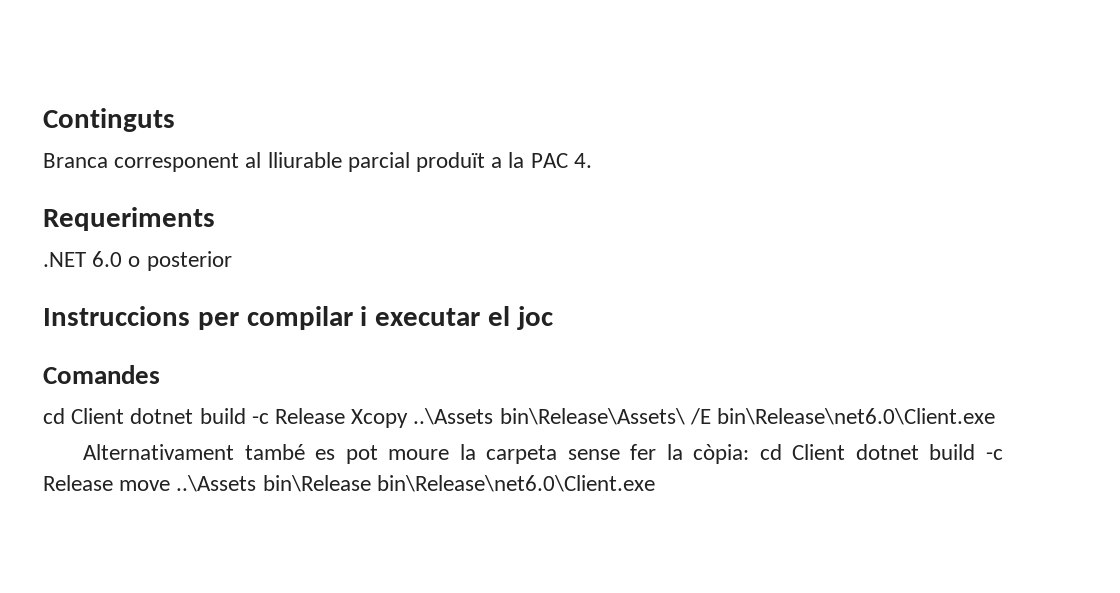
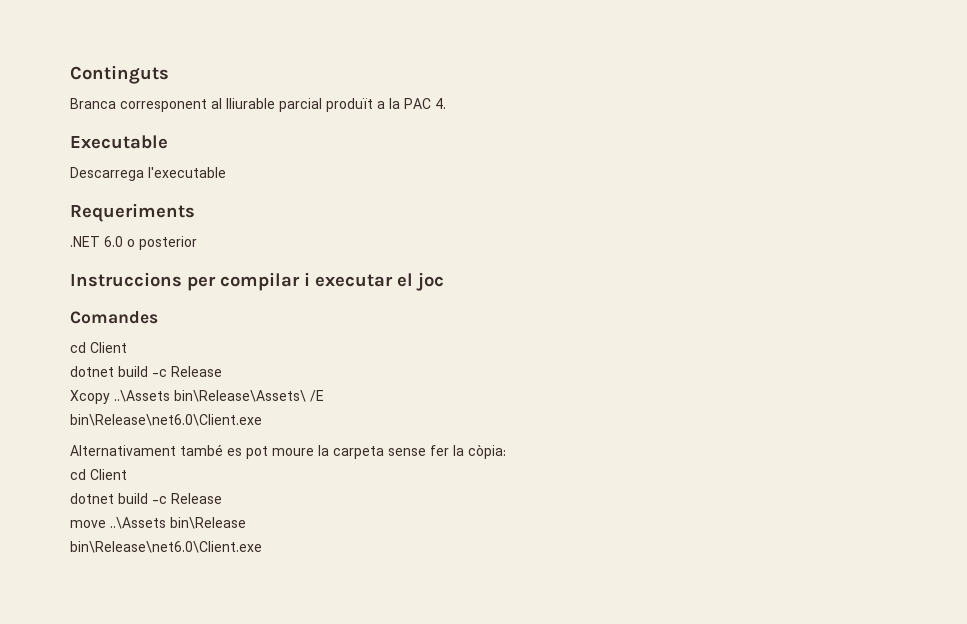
+ Executable
+ Descarrega l'executable
  Comandes
- cd Client dotnet build -c Release Xcopy ..\Assets bin\Release\Assets\ /E bin\Release\net6.0\Client.exe
+ cd Client
+ dotnet build -c Release
+ Xcopy ..\Assets bin\Release\Assets\ /E
+ bin\Release\net6.0\Client.exe
- Alternativament també es pot moure la carpeta sense fer la còpia: cd Client dotnet build -c Release move ..\Assets bin\Release bin\Release\net6.0\Client.exe
+ Alternativament també es pot moure la carpeta sense fer la còpia:
+ cd Client
+ dotnet build -c Release
+ move ..\Assets bin\Release
+ bin\Release\net6.0\Client.exe

